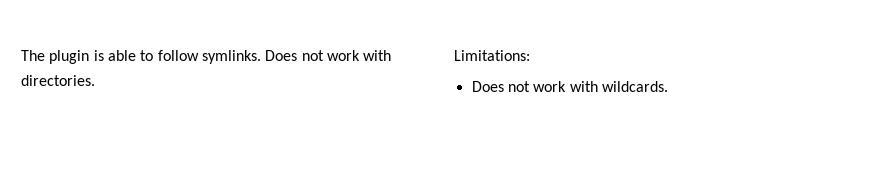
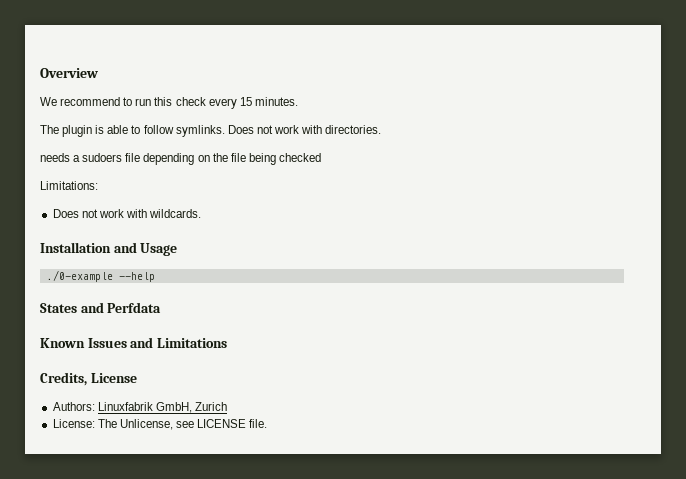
+ Overview
+ We recommend to run this check every 15 minutes.
+ needs a sudoers file depending on the file being checked
+ Installation and Usage
+ ./0-example --help
+ States and Perfdata
+ Known Issues and Limitations
+ Credits, License
+ Authors: Linuxfabrik GmbH, Zurich
+ License: The Unlicense, see LICENSE file.

